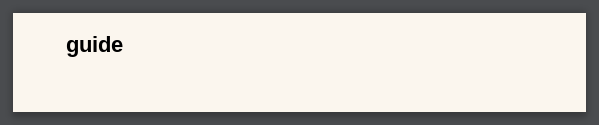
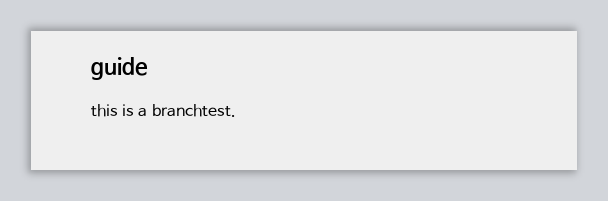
+ this is a branchtest.

